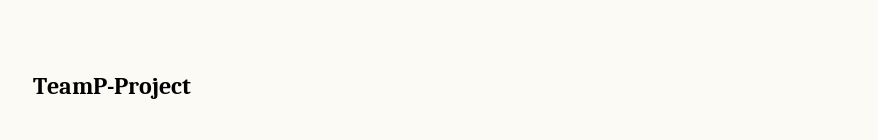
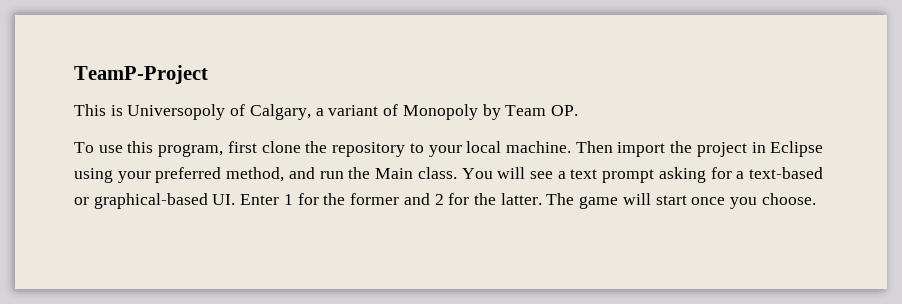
+ This is Universopoly of Calgary, a variant of Monopoly by Team OP.
+ To use this program, first clone the repository to your local machine. Then import the project in Eclipse using your preferred method, and run the Main class. You will see a text prompt asking for a text-based or graphical-based UI. Enter 1 for the former and 2 for the latter. The game will start once you choose.

